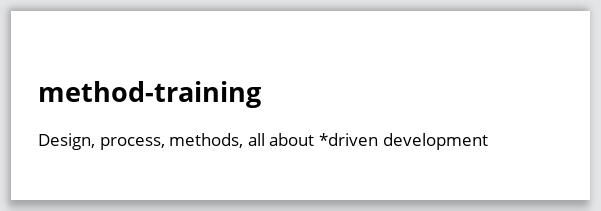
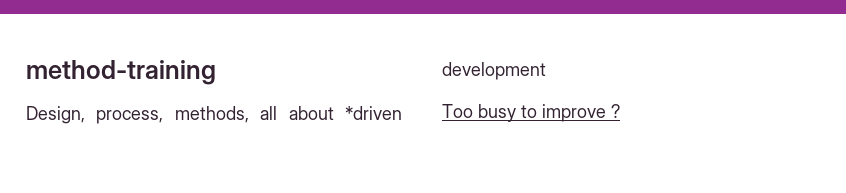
+ Too busy to improve ?

